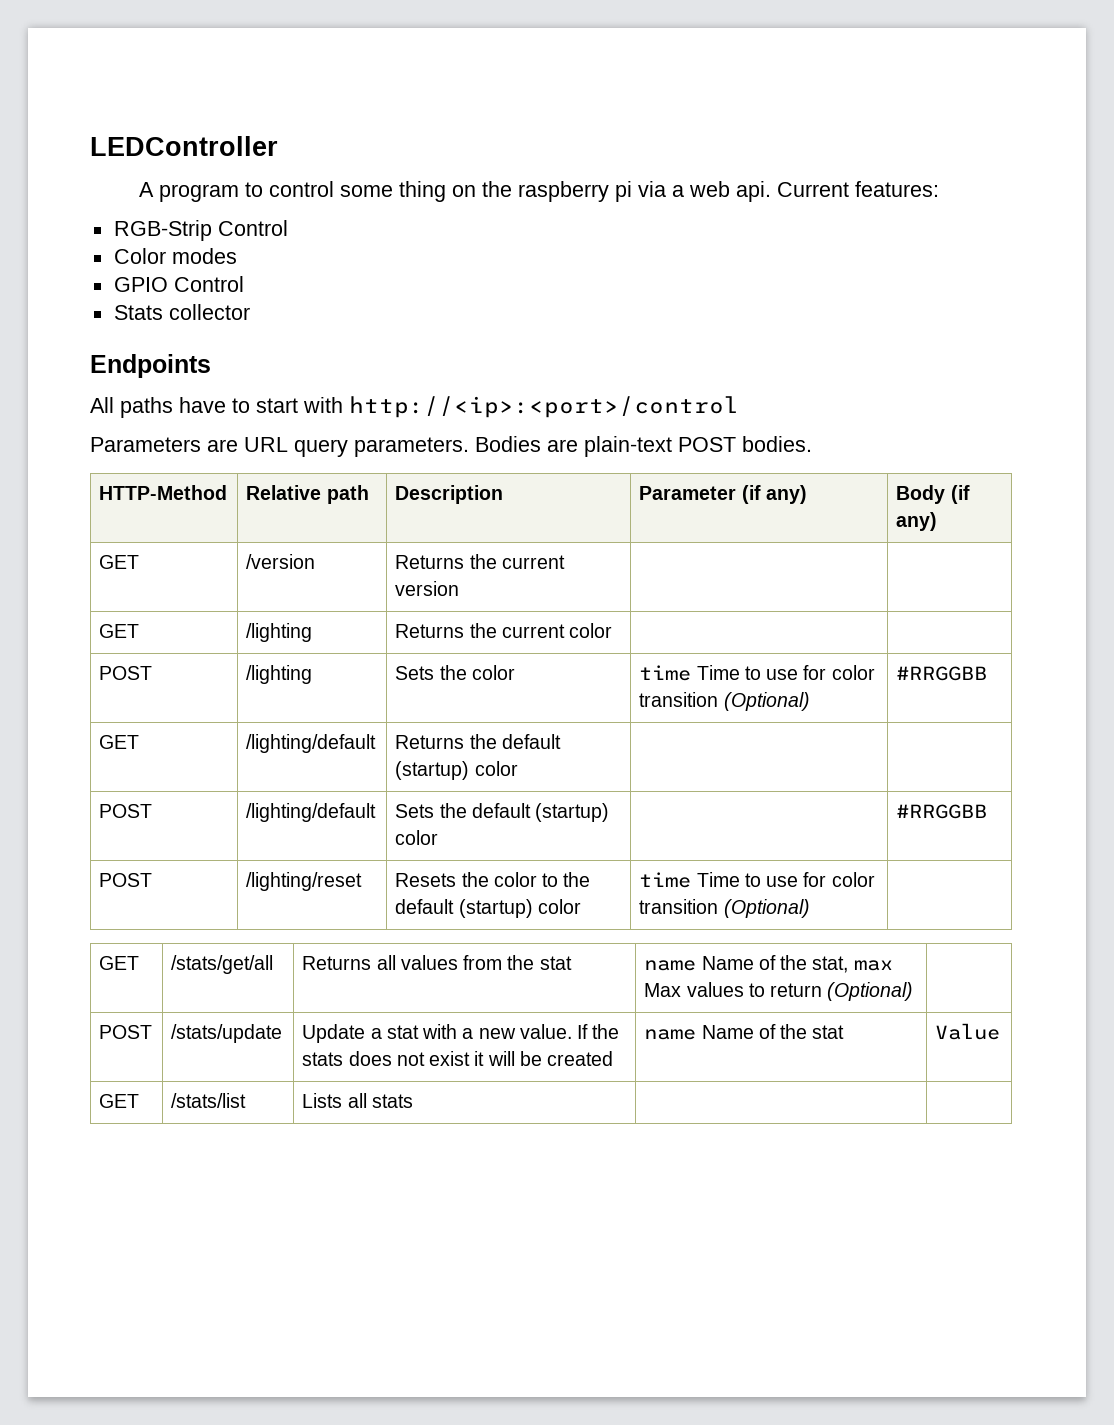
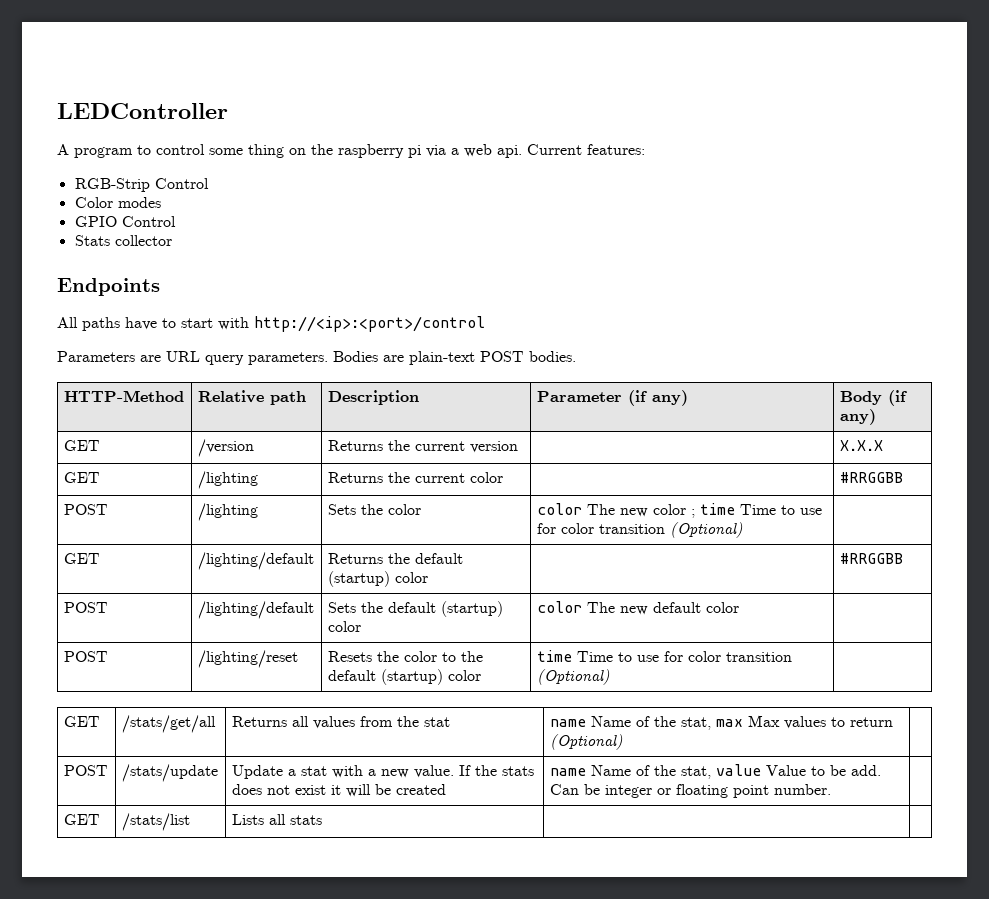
- GET | /version | Returns the current version | |
+ GET | /version | Returns the current version | | X.X.X
- GET | /lighting | Returns the current color | |
+ GET | /lighting | Returns the current color | | #RRGGBB
- POST | /lighting | Sets the color | time Time to use for color transition (Optional) | #RRGGBB
+ POST | /lighting | Sets the color | color The new color ; time Time to use for color transition (Optional) |
- GET | /lighting/default | Returns the default (startup) color | |
+ GET | /lighting/default | Returns the default (startup) color | | #RRGGBB
- POST | /lighting/default | Sets the default (startup) color | | #RRGGBB
+ POST | /lighting/default | Sets the default (startup) color | color The new default color |
- POST | /stats/update | Update a stat with a new value. If the stats does not exist it will be created | name Name of the stat | Value
+ POST | /stats/update | Update a stat with a new value. If the stats does not exist it will be created | name Name of the stat, value Value to be add. Can be integer or floating point number. |

